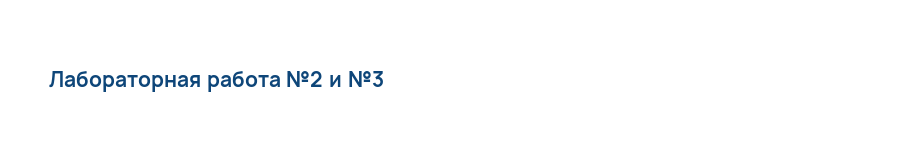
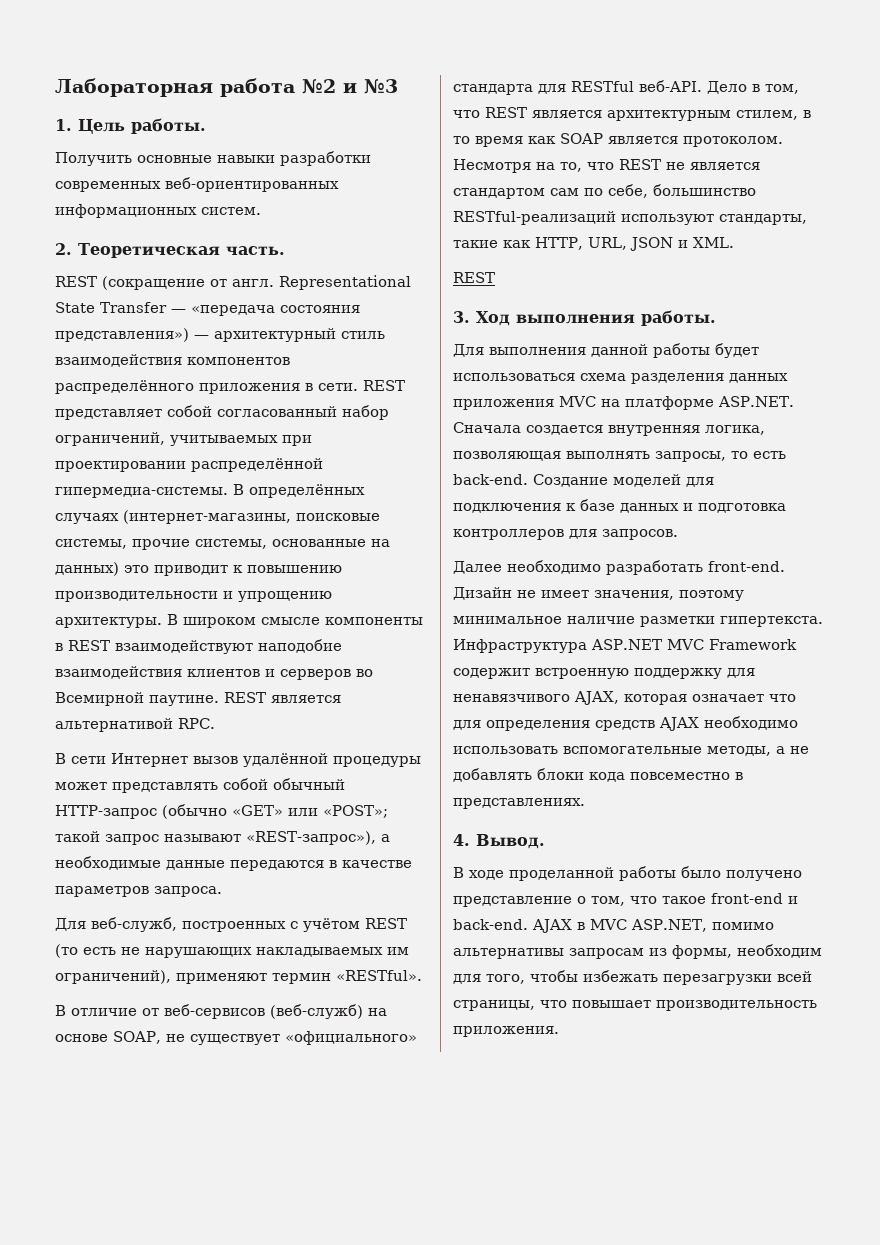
+ 1. Цель работы.
+ Получить основные навыки разработки современных веб-ориентированных информационных систем.
+ 2. Теоретическая часть.
+ REST (сокращение от англ. Representational State Transfer — «передача состояния представления») — архитектурный стиль взаимодействия компонентов распределённого приложения в сети. REST представляет собой согласованный набор ограничений, учитываемых при проектировании распределённой гипермедиа-системы. В определённых случаях (интернет-магазины, поисковые системы, прочие системы, основанные на данных) это приводит к повышению производительности и упрощению архитектуры. В широком смысле компоненты в REST взаимодействуют наподобие взаимодействия клиентов и серверов во Всемирной паутине. REST является альтернативой RPC.
+ В сети Интернет вызов удалённой процедуры может представлять собой обычный HTTP-запрос (обычно «GET» или «POST»; такой запрос называют «REST-запрос»), а необходимые данные передаются в качестве параметров запроса.
+ Для веб-служб, построенных с учётом REST (то есть не нарушающих накладываемых им ограничений), применяют термин «RESTful».
+ В отличие от веб-сервисов (веб-служб) на основе SOAP, не существует «официального» стандарта для RESTful веб-API. Дело в том, что REST является архитектурным стилем, в то время как SOAP является протоколом. Несмотря на то, что REST не является стандартом сам по себе, большинство RESTful-реализаций используют стандарты, такие как HTTP, URL, JSON и XML.
+ REST
+ 3. Ход выполнения работы.
+ Для выполнения данной работы будет использоваться схема разделения данных приложения MVC на платформе ASP.NET. Сначала создается внутренняя логика, позволяющая выполнять запросы, то есть back-end. Создание моделей для подключения к базе данных и подготовка контроллеров для запросов.
+ Далее необходимо разработать front-end. Дизайн не имеет значения, поэтому минимальное наличие разметки гипертекста. Инфраструктура ASP.NET MVC Framework содержит встроенную поддержку для ненавязчивого AJAX, которая означает что для определения средств AJAX необходимо использовать вспомогательные методы, а не добавлять блоки кода повсеместно в представлениях.
+ 4. Вывод.
+ В ходе проделанной работы было получено представление о том, что такое front-end и back-end. AJAX в MVC ASP.NET, помимо альтернативы запросам из формы, необходим для того, чтобы избежать перезагрузки всей страницы, что повышает производительность приложения.

